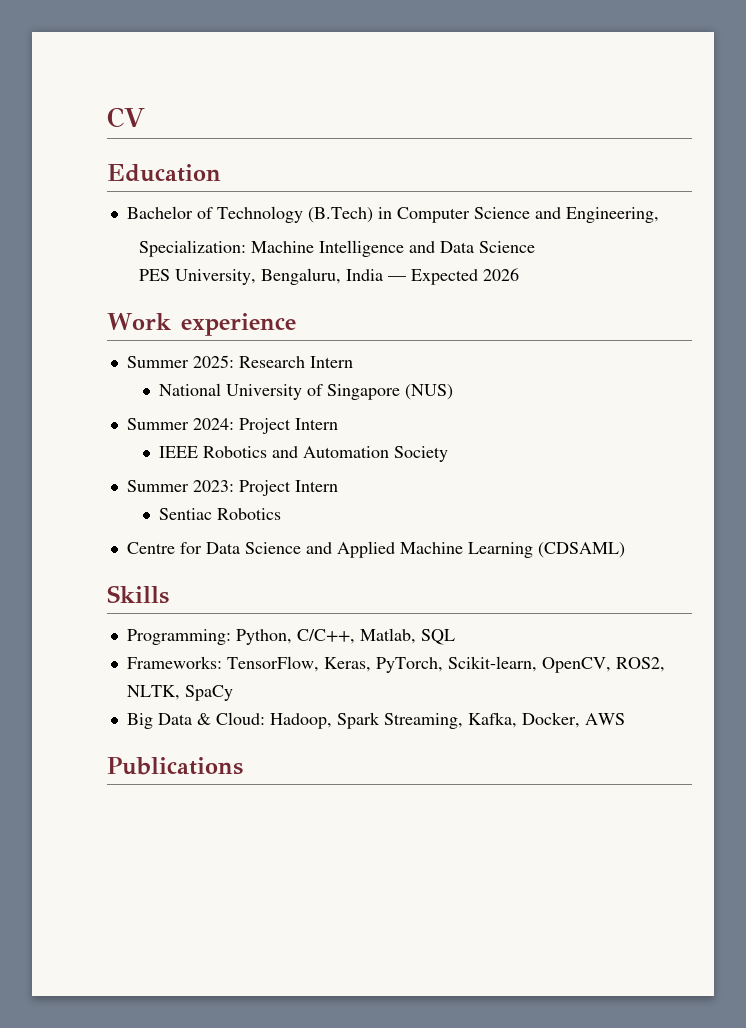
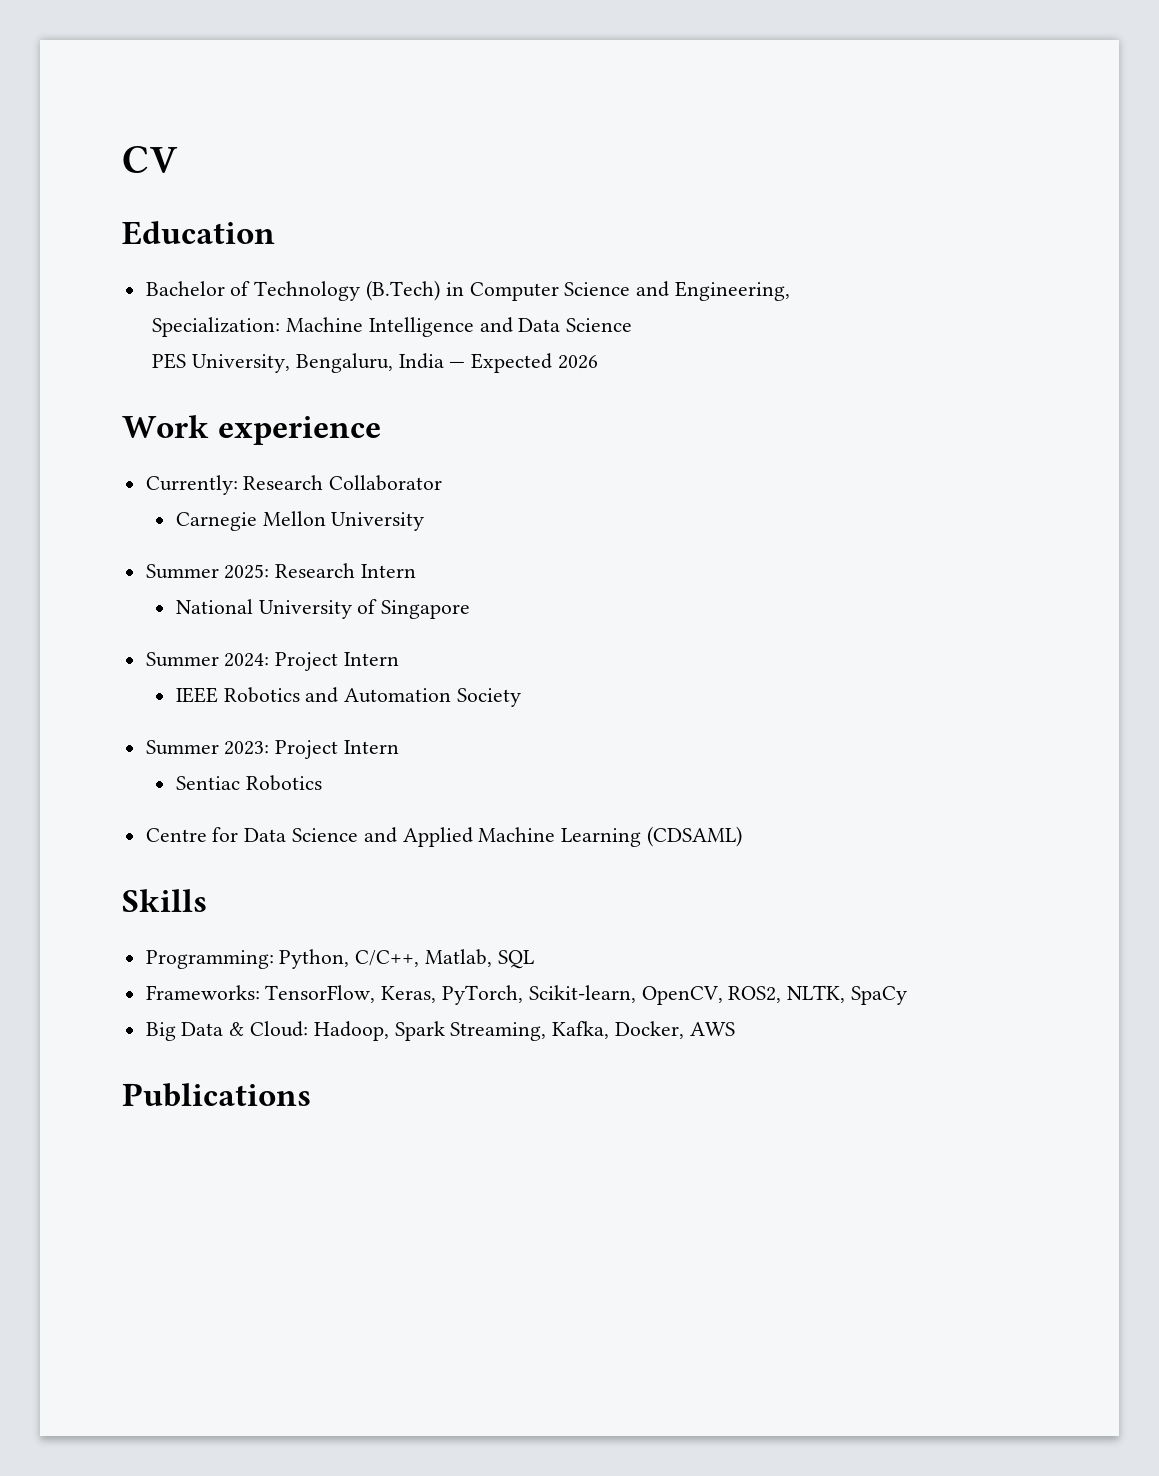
+ Currently: Research Collaborator
+ Carnegie Mellon University
- National University of Singapore (NUS)
+ National University of Singapore

